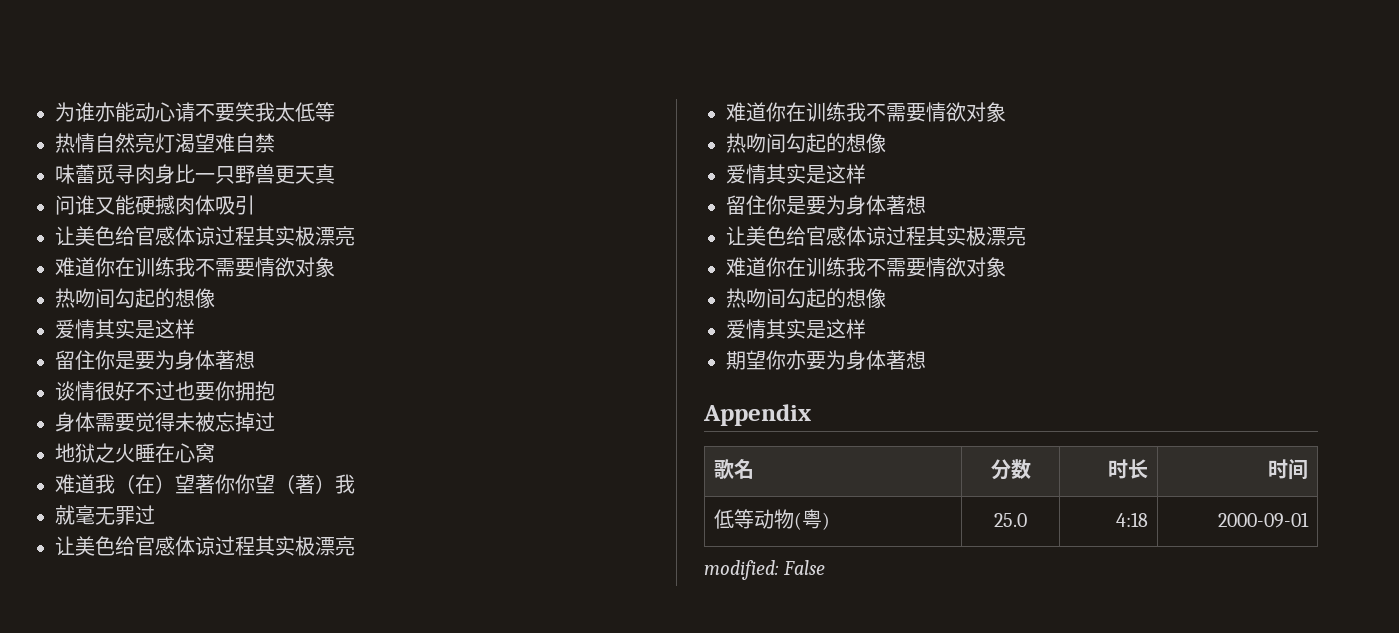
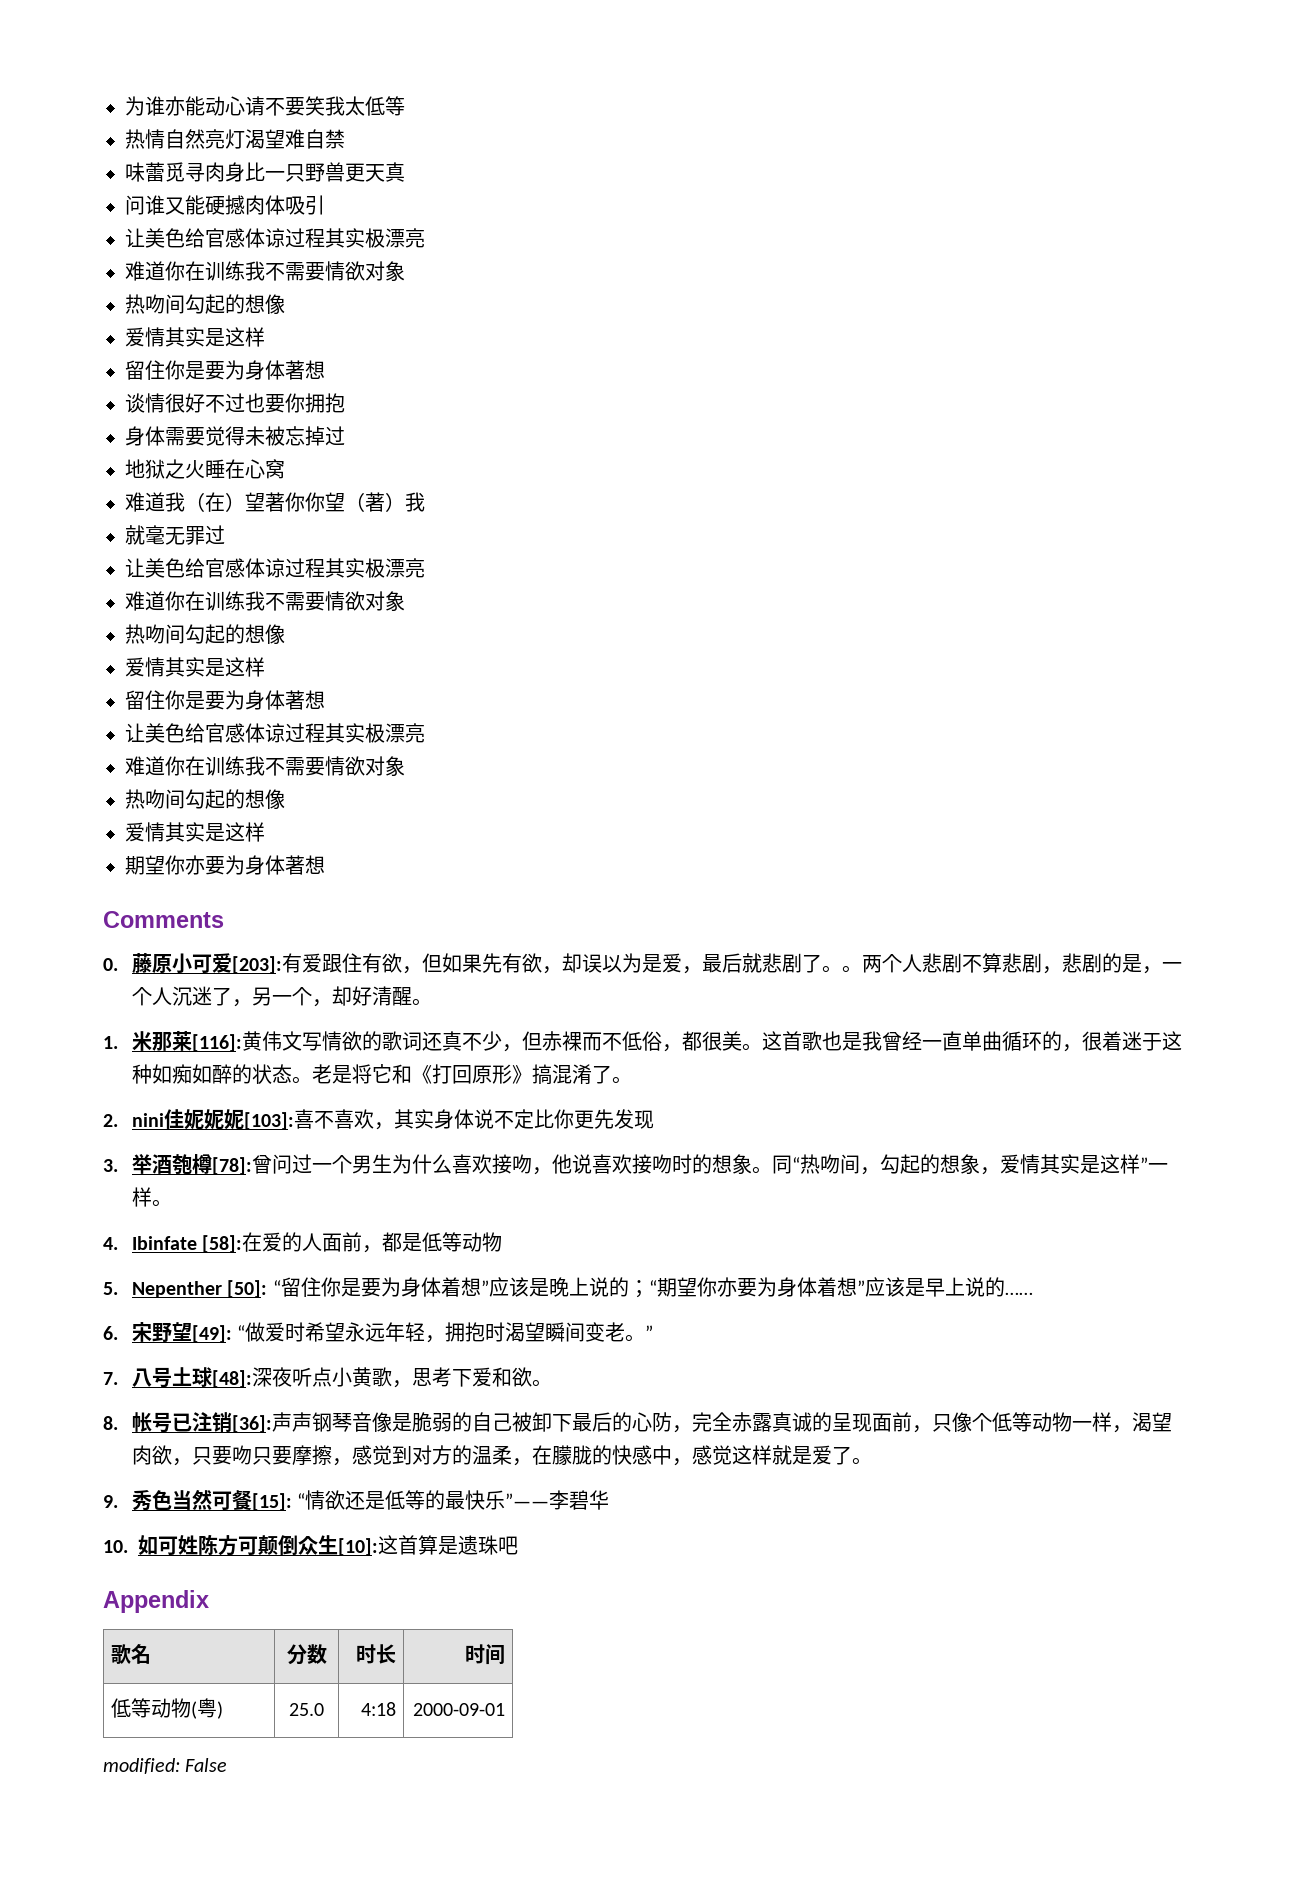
+ Comments
+ 0.藤原小可爱[203]:有爱跟住有欲，但如果先有欲，却误以为是爱，最后就悲剧了。。两个人悲剧不算悲剧，悲剧的是，一个人沉迷了，另一个，却好清醒。
+ 1.米那莱[116]:黄伟文写情欲的歌词还真不少，但赤裸而不低俗，都很美。这首歌也是我曾经一直单曲循环的，很着迷于这种如痴如醉的状态。老是将它和《打回原形》搞混淆了。
+ 2. nini佳妮妮妮[103]:喜不喜欢，其实身体说不定比你更先发现
+ 3.举酒匏樽[78]:曾问过一个男生为什么喜欢接吻，他说喜欢接吻时的想象。同“热吻间，勾起的想象，爱情其实是这样”一样。
+ 4. Ibinfate [58]:在爱的人面前，都是低等动物
+ 5. Nepenther [50]: “留住你是要为身体着想”应该是晚上说的；“期望你亦要为身体着想”应该是早上说的……
+ 6.宋野望[49]: “做爱时希望永远年轻，拥抱时渴望瞬间变老。”
+ 7.八号土球[48]:深夜听点小黄歌，思考下爱和欲。
+ 8.帐号已注销[36]:声声钢琴音像是脆弱的自己被卸下最后的心防，完全赤露真诚的呈现面前，只像个低等动物一样，渴望肉欲，只要吻只要摩擦，感觉到对方的温柔，在朦胧的快感中，感觉这样就是爱了。
+ 9.秀色当然可餐[15]: “情欲还是低等的最快乐”——李碧华
+ 10.如可姓陈方可颠倒众生[10]:这首算是遗珠吧

